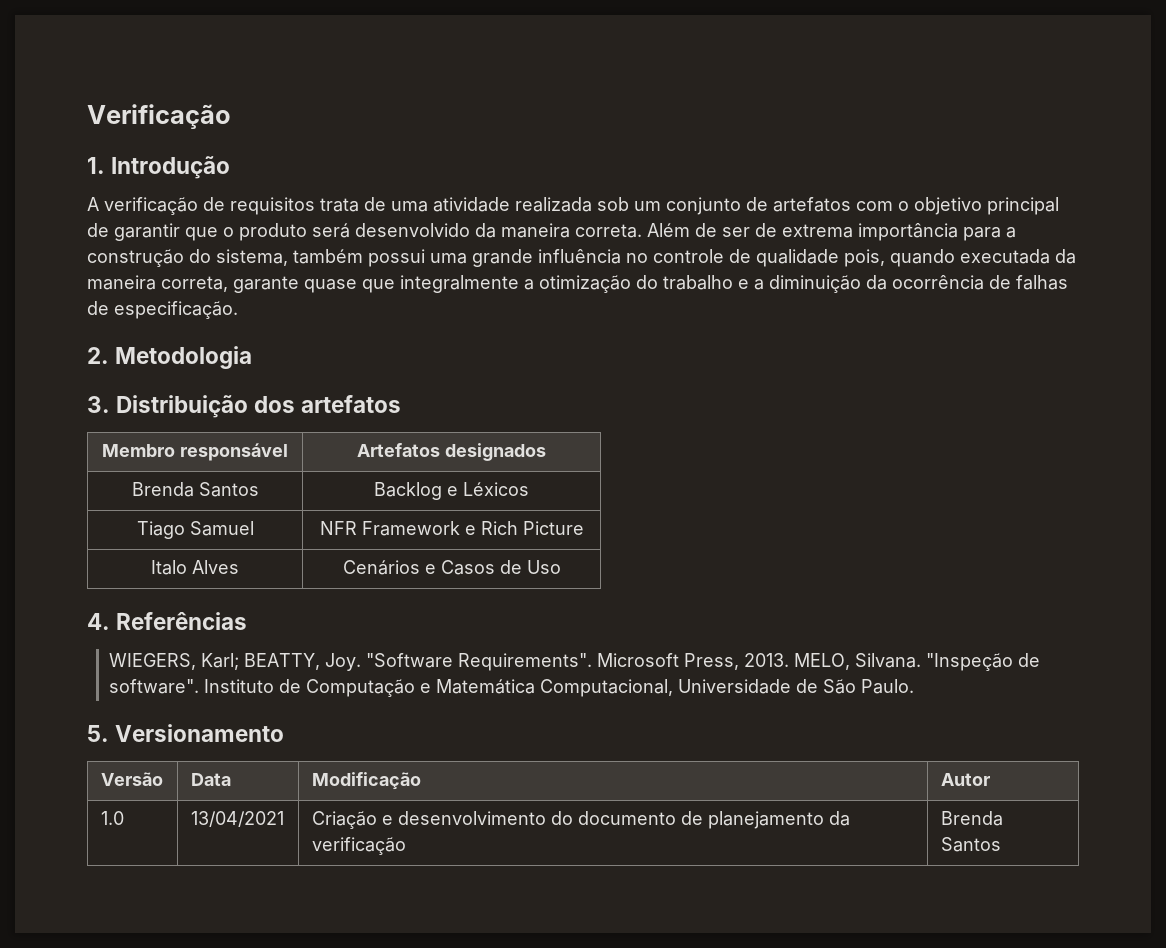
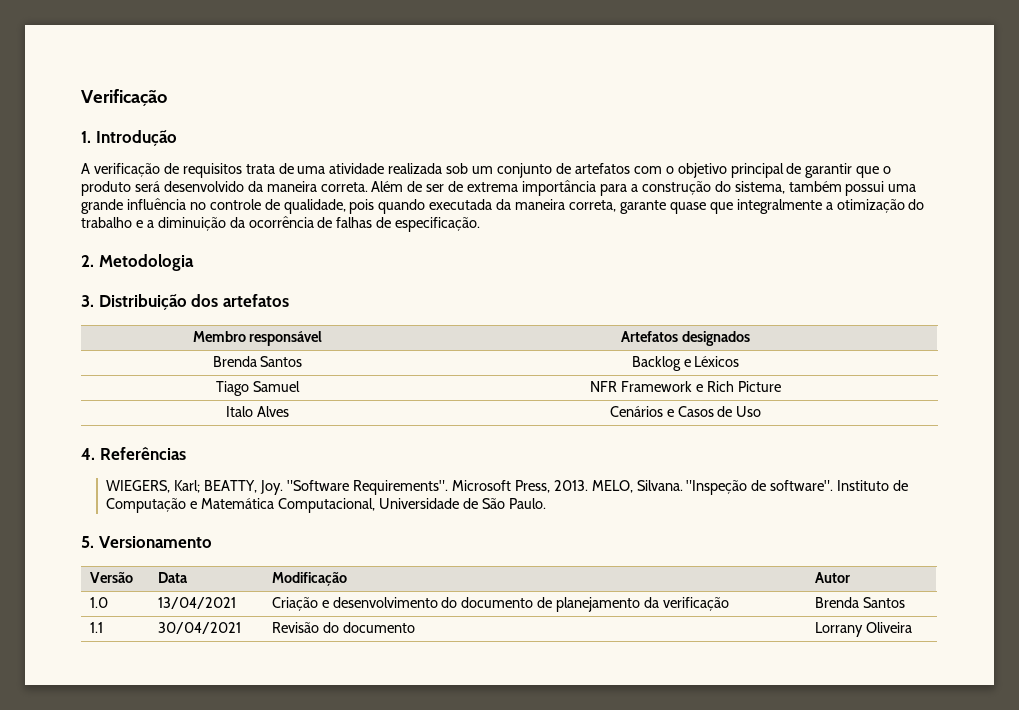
- Além de ser de extrema importância para a construção do sistema, também possui uma grande influência no controle de qualidade pois, quando executada da maneira correta, garante quase que integralmente a otimização do trabalho e a diminuição da ocorrência de falhas de especificação.
+ Além de ser de extrema importância para a construção do sistema, também possui uma grande influência no controle de qualidade, pois quando executada da maneira correta, garante quase que integralmente a otimização do trabalho e a diminuição da ocorrência de falhas de especificação.
+ 1.1 | 30/04/2021 | Revisão do documento | Lorrany Oliveira

